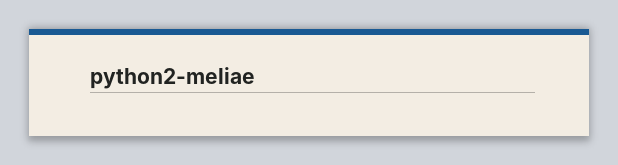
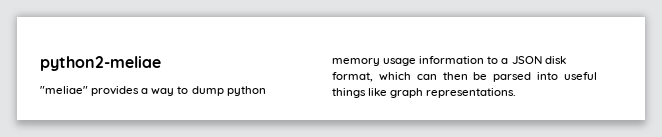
+ "meliae" provides a way to dump python memory usage information to a JSON disk format, which can then be parsed into useful things like graph representations.

